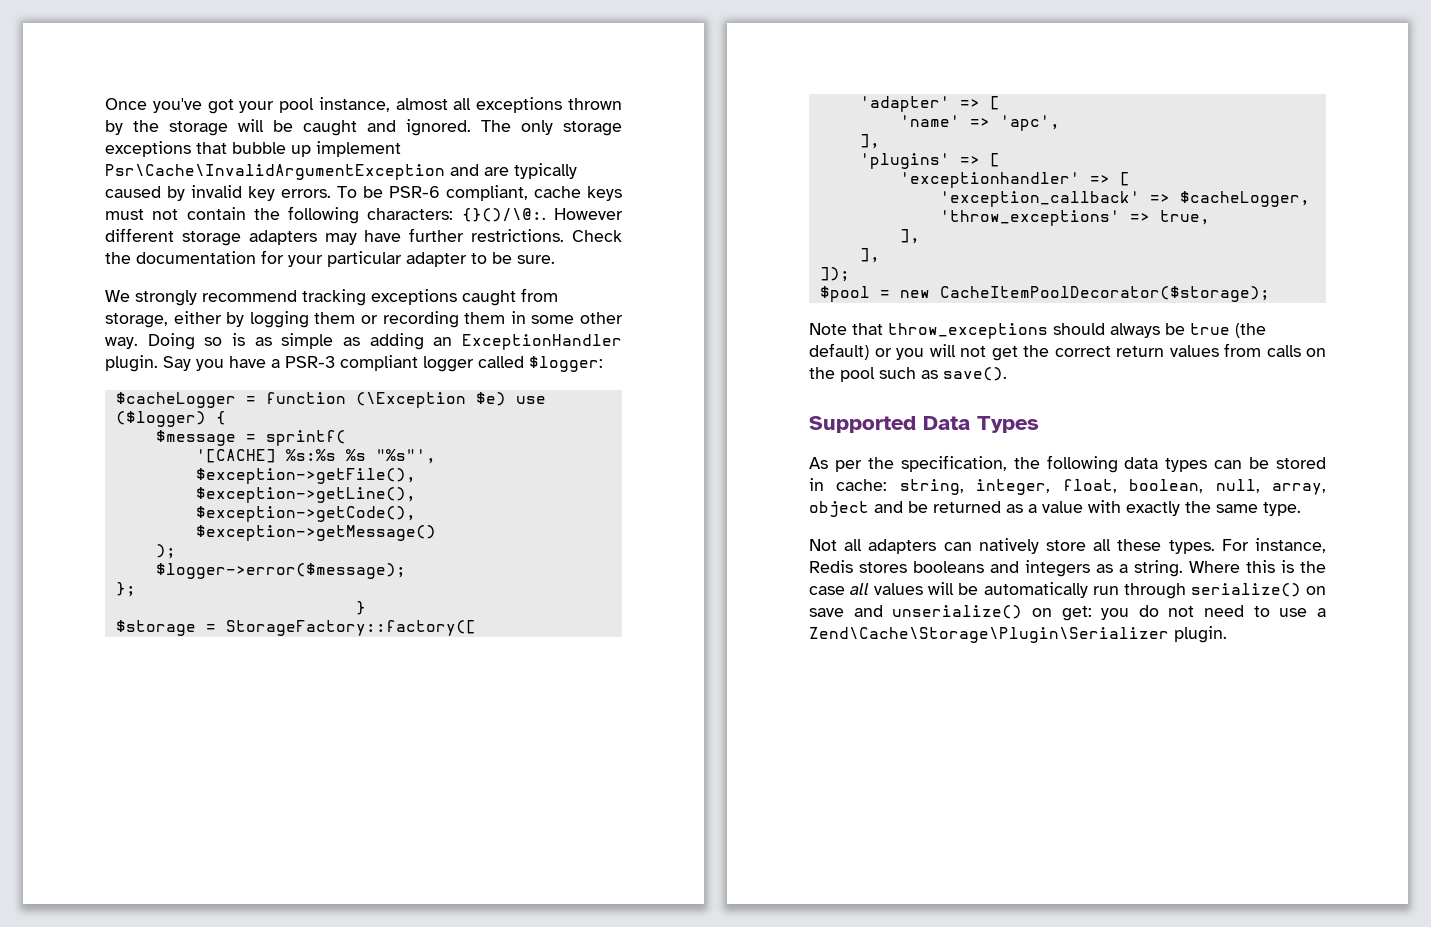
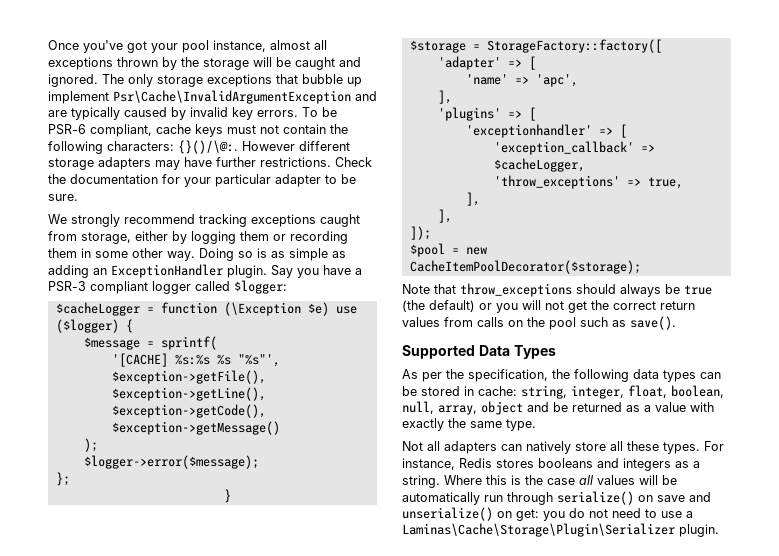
- Where this is the case all values will be automatically run through serialize() on save and unserialize() on get: you do not need to use a Zend\Cache\Storage\Plugin\Serializer plugin.
+ Where this is the case all values will be automatically run through serialize() on save and unserialize() on get: you do not need to use a Laminas\Cache\Storage\Plugin\Serializer plugin.

